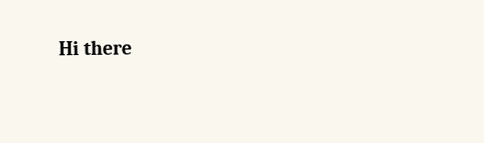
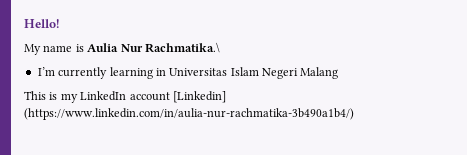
- Hi there
+ Hello!
+ My name is Aulia Nur Rachmatika.\
+ I’m currently learning in Universitas Islam Negeri Malang
+ This is my LinkedIn account [Linkedin] (https://www.linkedin.com/in/aulia-nur-rachmatika-3b490a1b4/)

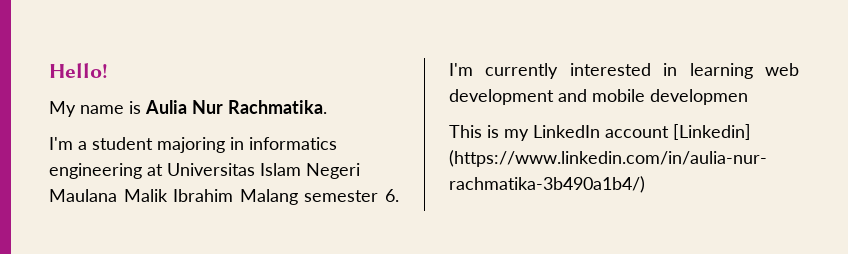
- My name is Aulia Nur Rachmatika.\
- I’m currently learning in Universitas Islam Negeri Malang
+ My name is Aulia Nur Rachmatika.
+ I'm a student majoring in informatics engineering at Universitas Islam Negeri Maulana Malik Ibrahim Malang semester 6. I'm currently interested in learning web development and mobile developmen

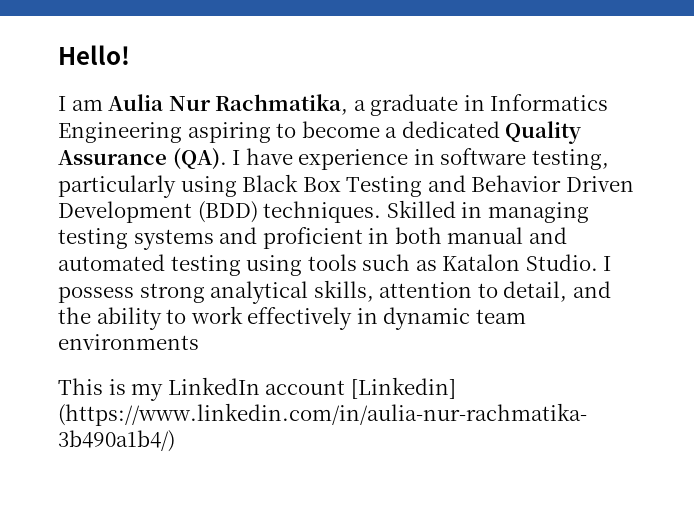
- My name is Aulia Nur Rachmatika.
- I'm a student majoring in informatics engineering at Universitas Islam Negeri Maulana Malik Ibrahim Malang semester 6. I'm currently interested in learning web development and mobile developmen
+ I am Aulia Nur Rachmatika, a graduate in Informatics Engineering aspiring to become a dedicated Quality Assurance (QA). I have experience in software testing, particularly using Black Box Testing and Behavior Driven Development (BDD) techniques. Skilled in managing testing systems and proficient in both manual and automated testing using tools such as Katalon Studio. I possess strong analytical skills, attention to detail, and the ability to work effectively in dynamic team environments

